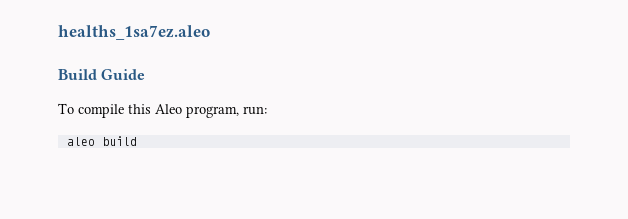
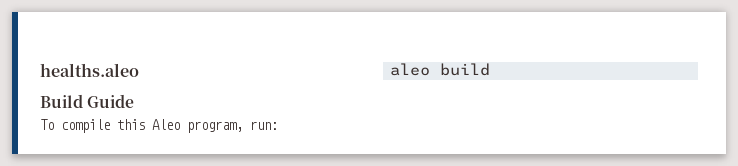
- healths_1sa7ez.aleo
+ healths.aleo

